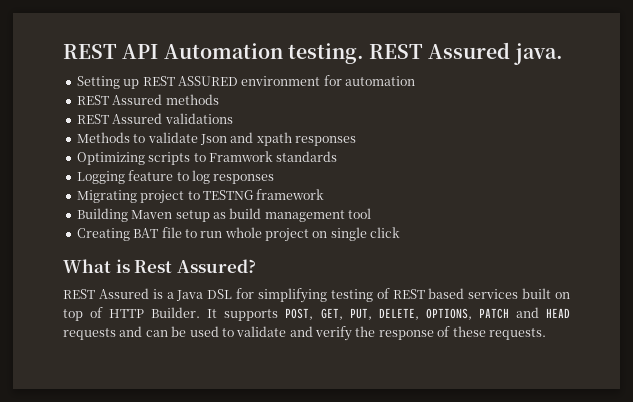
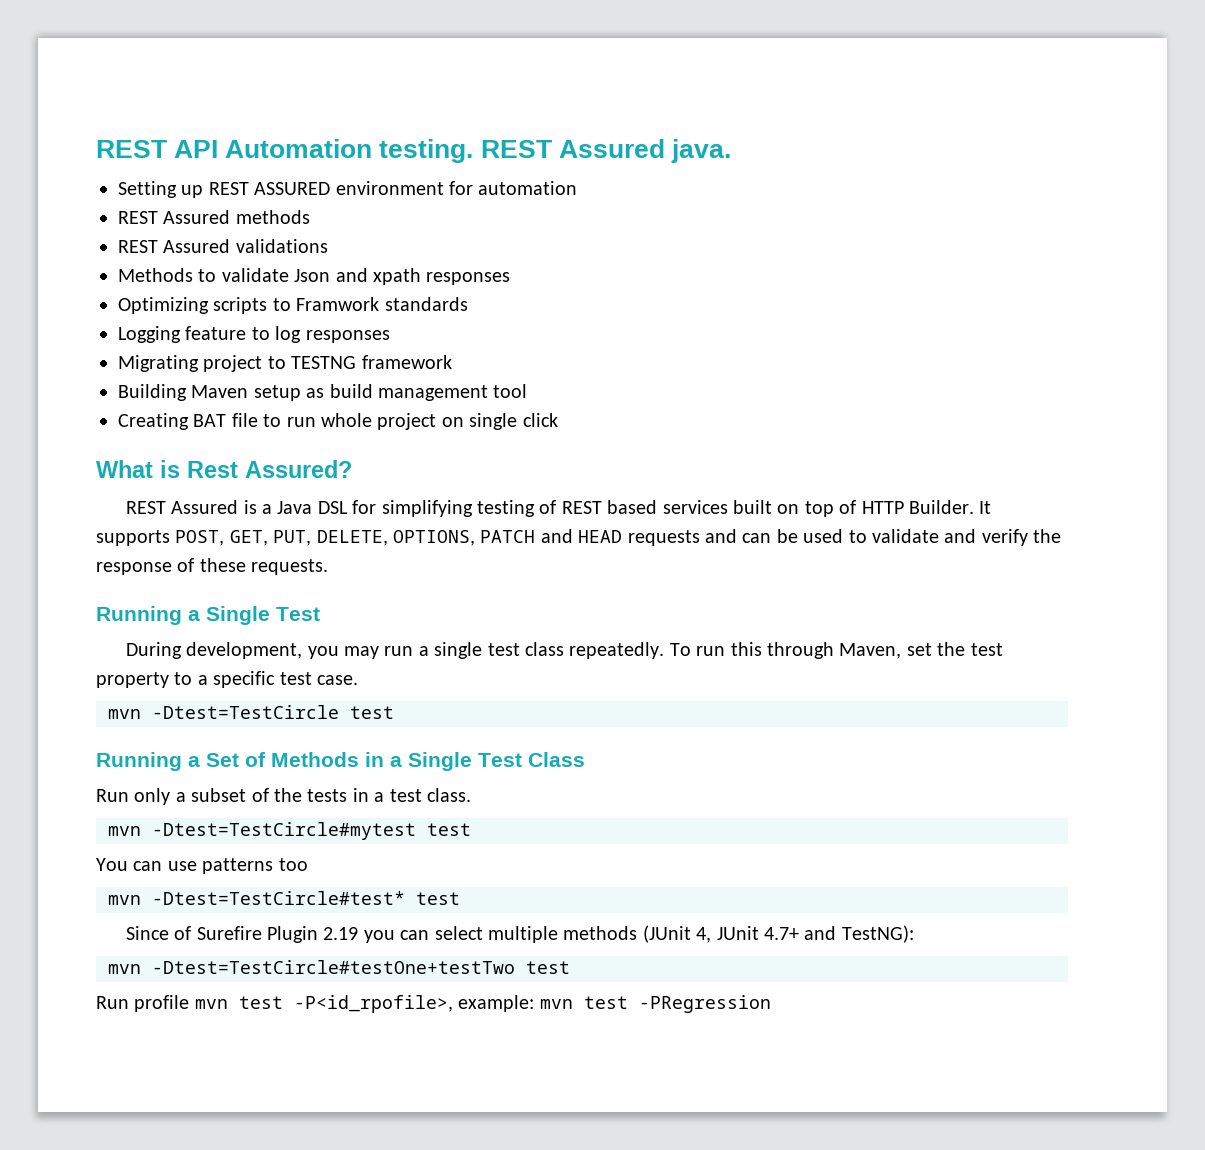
+ Running a Single Test
+ During development, you may run a single test class repeatedly. To run this through Maven, set the test property to a specific test case.
+ mvn -Dtest=TestCircle test
+ Running a Set of Methods in a Single Test Class
+ Run only a subset of the tests in a test class.
+ mvn -Dtest=TestCircle#mytest test
+ You can use patterns too
+ mvn -Dtest=TestCircle#test* test
+ Since of Surefire Plugin 2.19 you can select multiple methods (JUnit 4, JUnit 4.7+ and TestNG):
+ mvn -Dtest=TestCircle#testOne+testTwo test
+ Run profile mvn test -P<id_rpofile>, example: mvn test -PRegression

